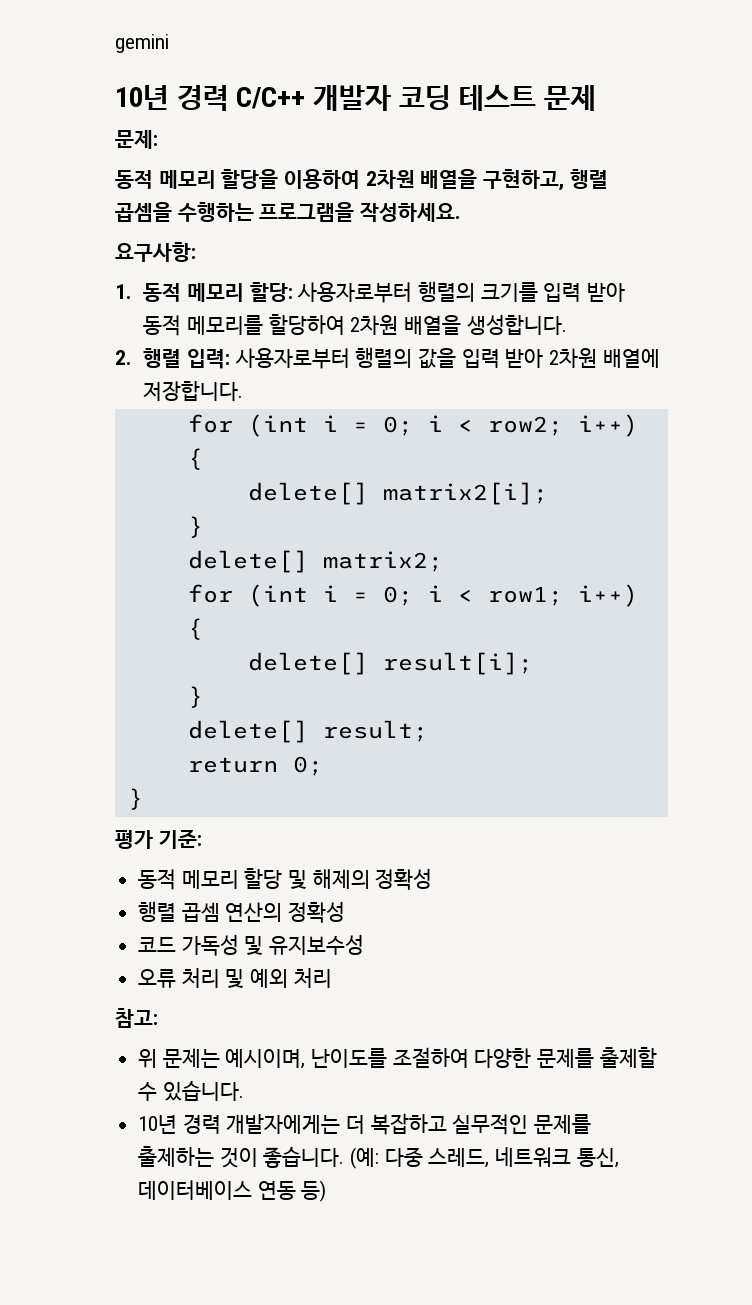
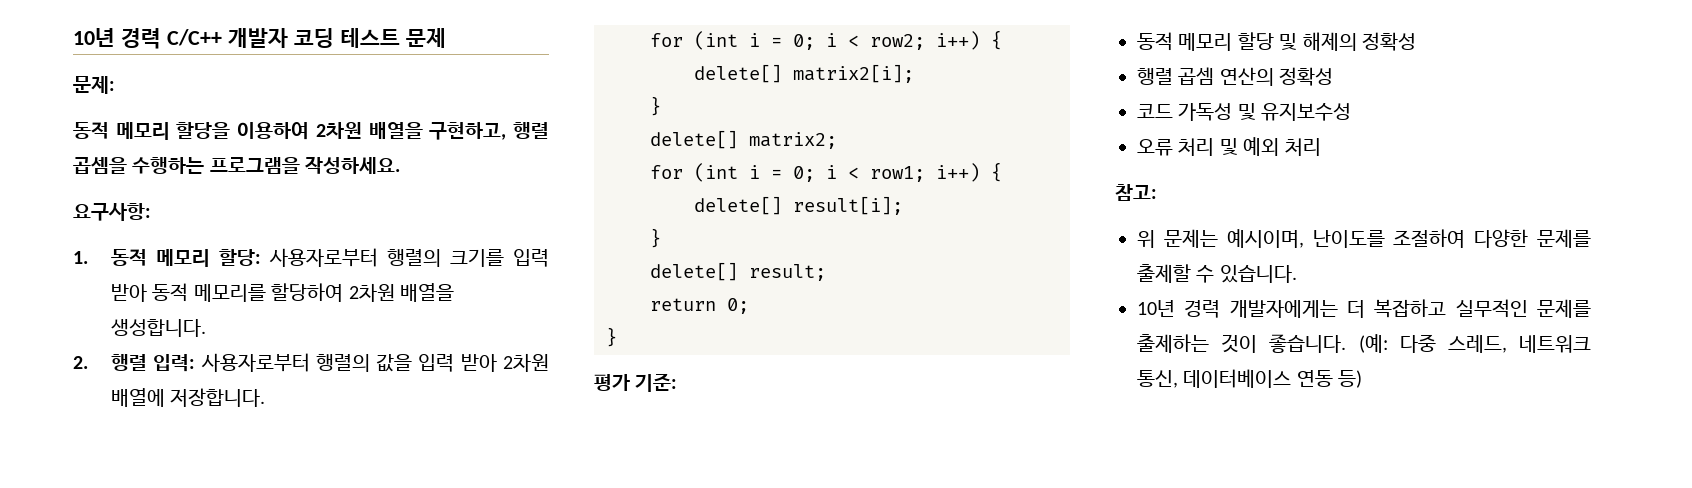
- gemini

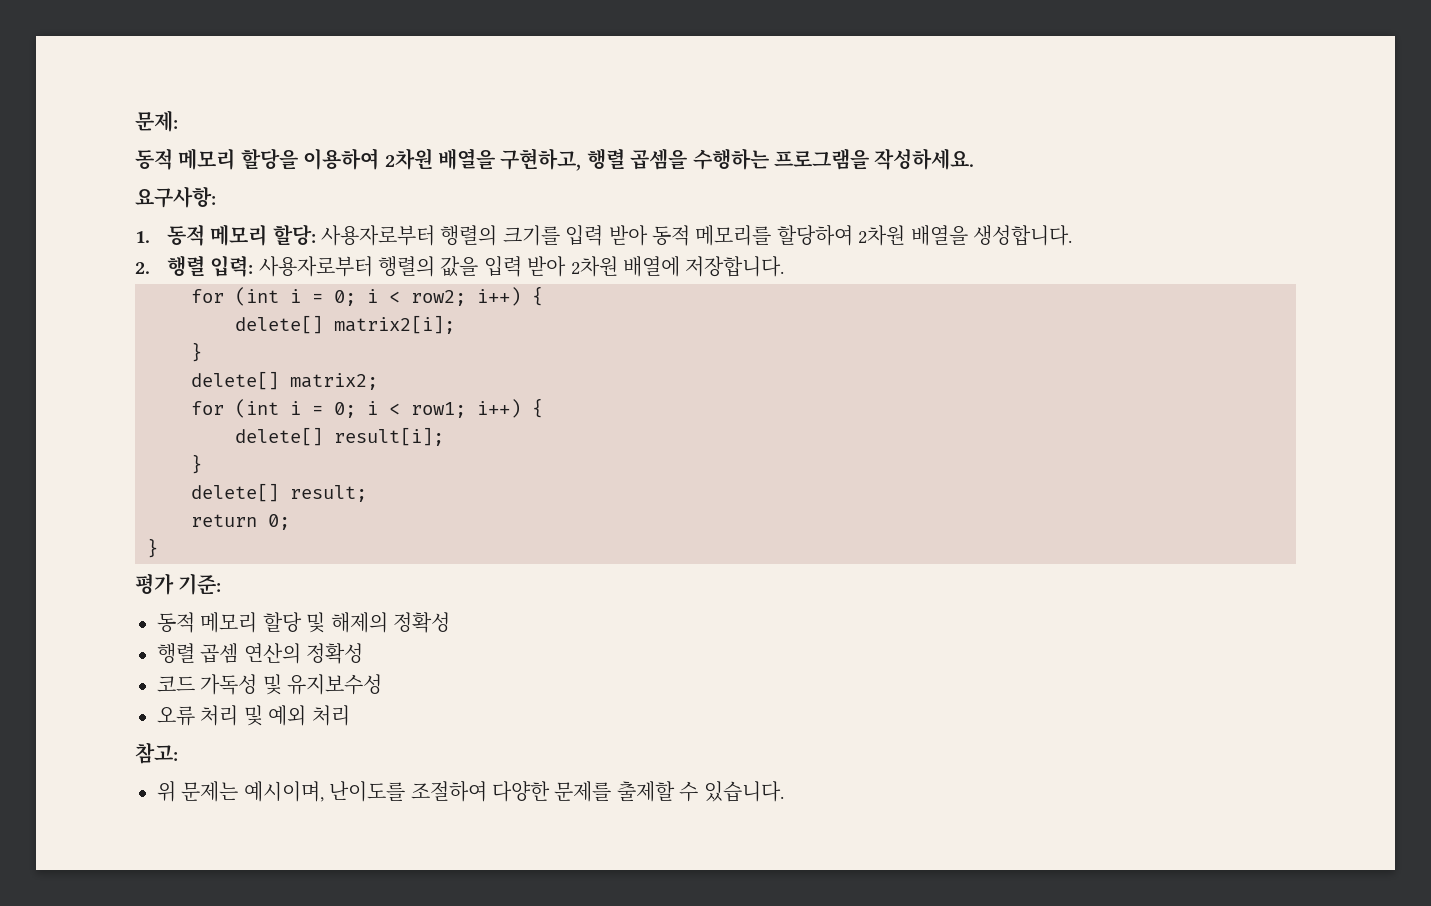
- 10년 경력 C/C++ 개발자 코딩 테스트 문제
- 10년 경력 개발자에게는 더 복잡하고 실무적인 문제를 출제하는 것이 좋습니다. (예: 다중 스레드, 네트워크 통신, 데이터베이스 연동 등)

